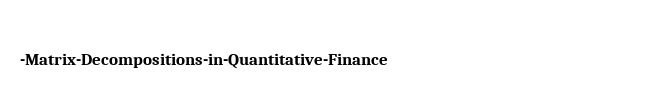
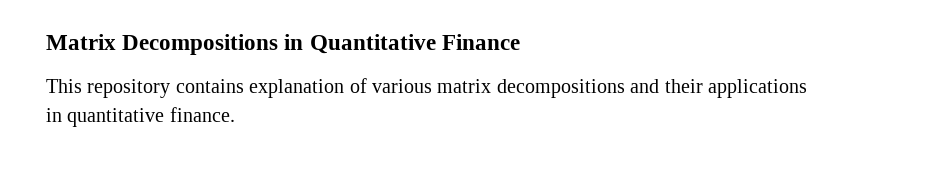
- -Matrix-Decompositions-in-Quantitative-Finance
+ Matrix Decompositions in Quantitative Finance
+ This repository contains explanation of various matrix decompositions and their applications in quantitative finance.

